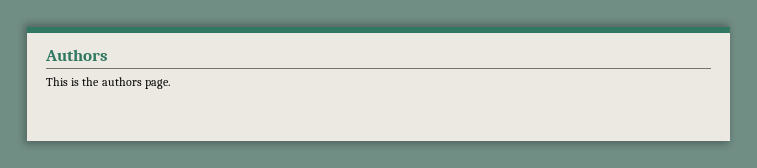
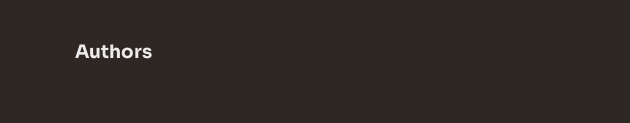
- This is the authors page.

